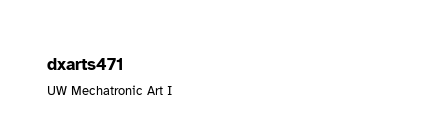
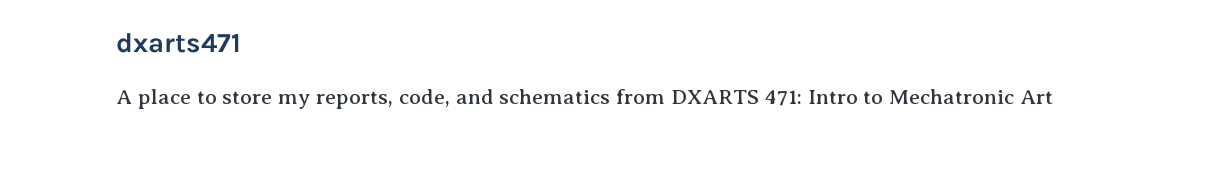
- UW Mechatronic Art I
+ A place to store my reports, code, and schematics from DXARTS 471: Intro to Mechatronic Art

